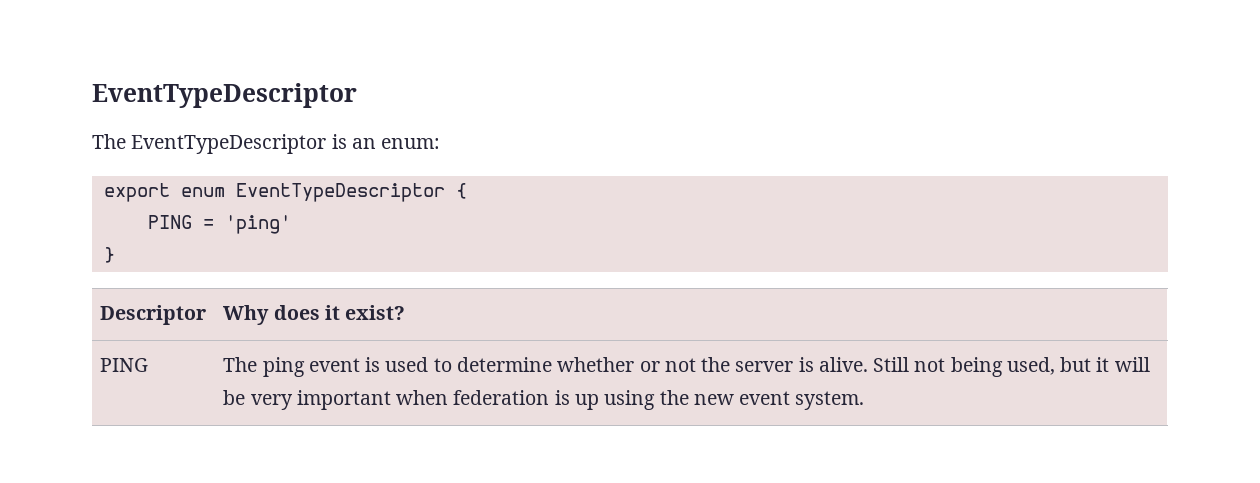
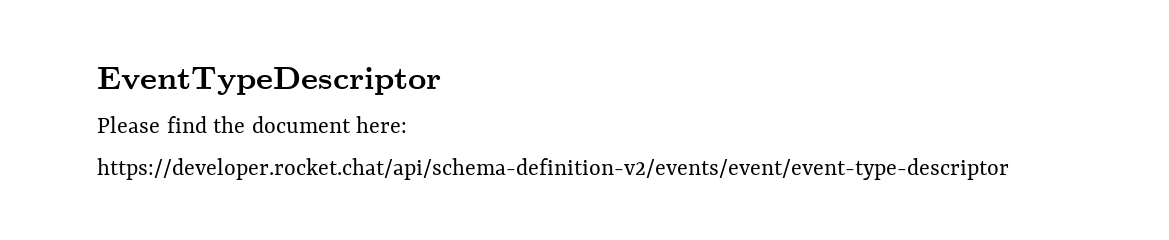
- The EventTypeDescriptor is an enum:
- export enum EventTypeDescriptor {
- PING = 'ping'
- }
- Descriptor | Why does it exist?
- PING | The ping event is used to determine whether or not the server is alive. Still not being used, but it will be very important when federation is up using the new event system.
+ Please find the document here:
+ https://developer.rocket.chat/api/schema-definition-v2/events/event/event-type-descriptor

